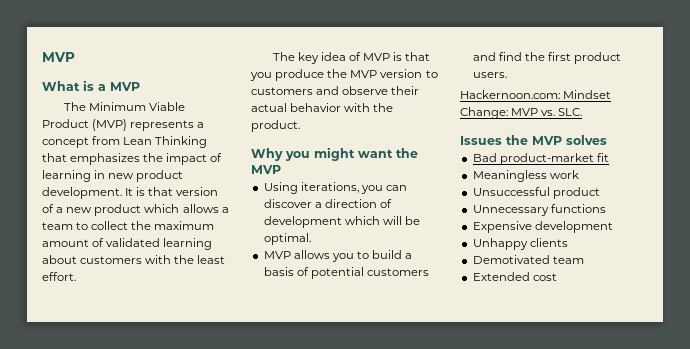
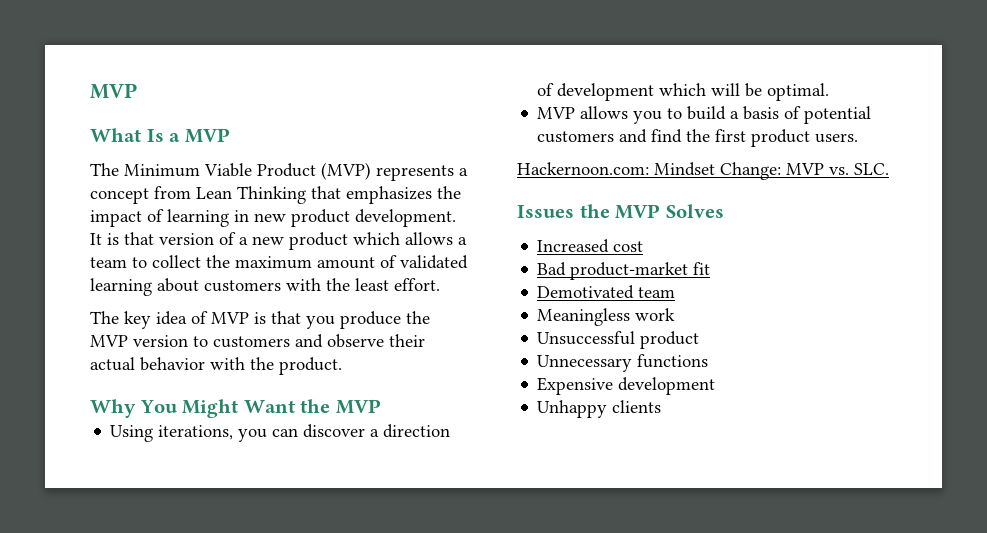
- What is a MVP
+ What Is a MVP
- Why you might want the MVP
+ Why You Might Want the MVP
- Issues the MVP solves
+ Issues the MVP Solves
+ Increased cost
+ Demotivated team
- Demotivated team
- Extended cost

